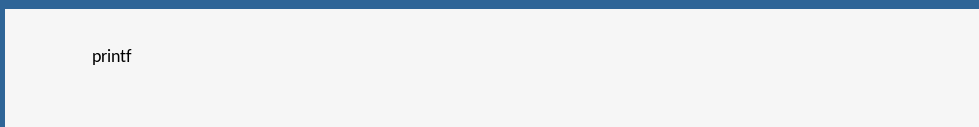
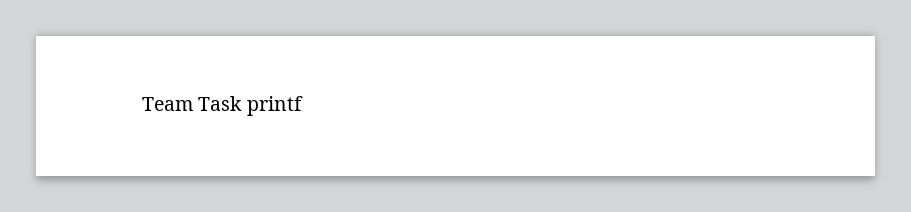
- printf
+ Team Task printf

